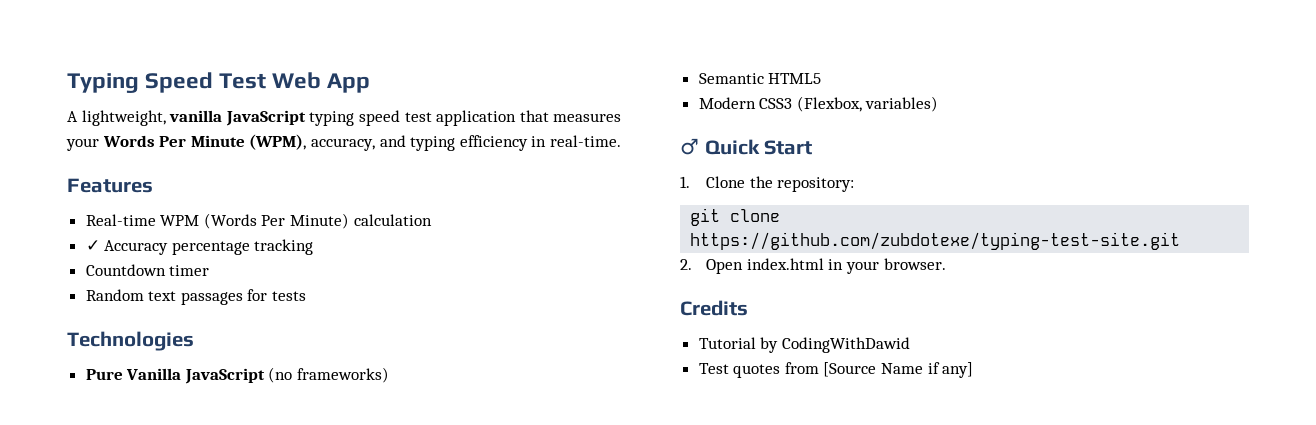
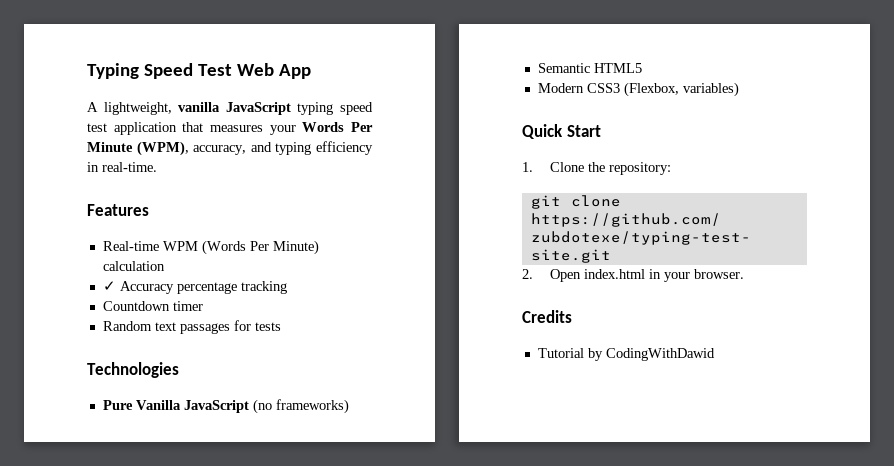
- ♂ Quick Start
+ Quick Start
- Test quotes from [Source Name if any]

